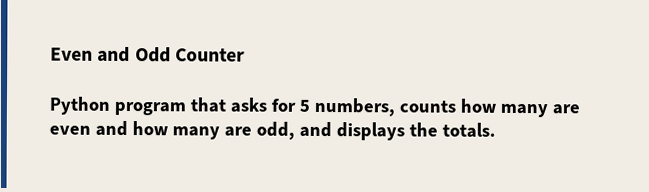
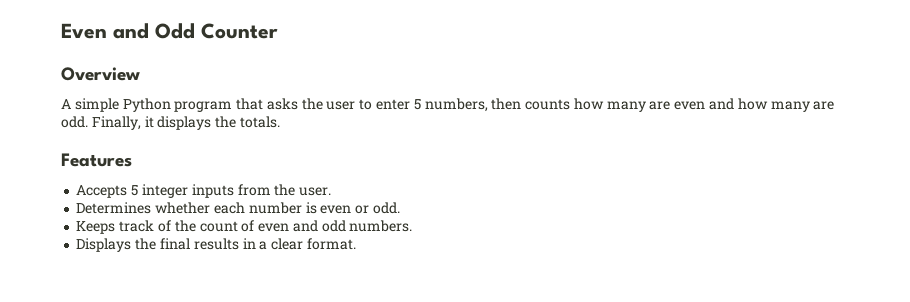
- Python program that asks for 5 numbers, counts how many are even and how many are odd, and displays the totals.
+ Overview
+ A simple Python program that asks the user to enter 5 numbers, then counts how many are even and how many are odd. Finally, it displays the totals.
+ Features
+ Accepts 5 integer inputs from the user.
+ Determines whether each number is even or odd.
+ Keeps track of the count of even and odd numbers.
+ Displays the final results in a clear format.

